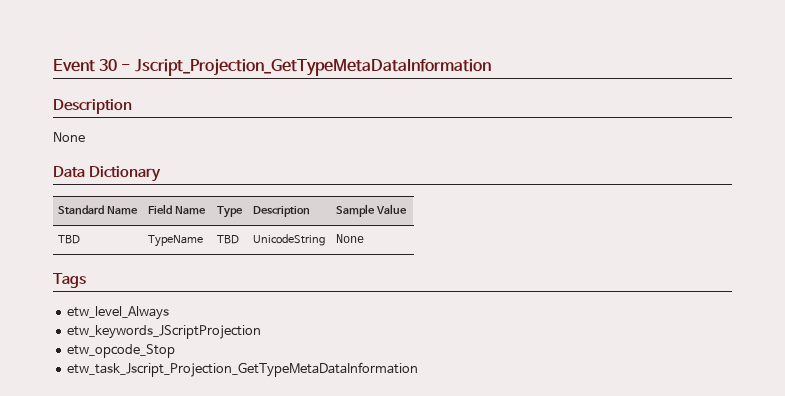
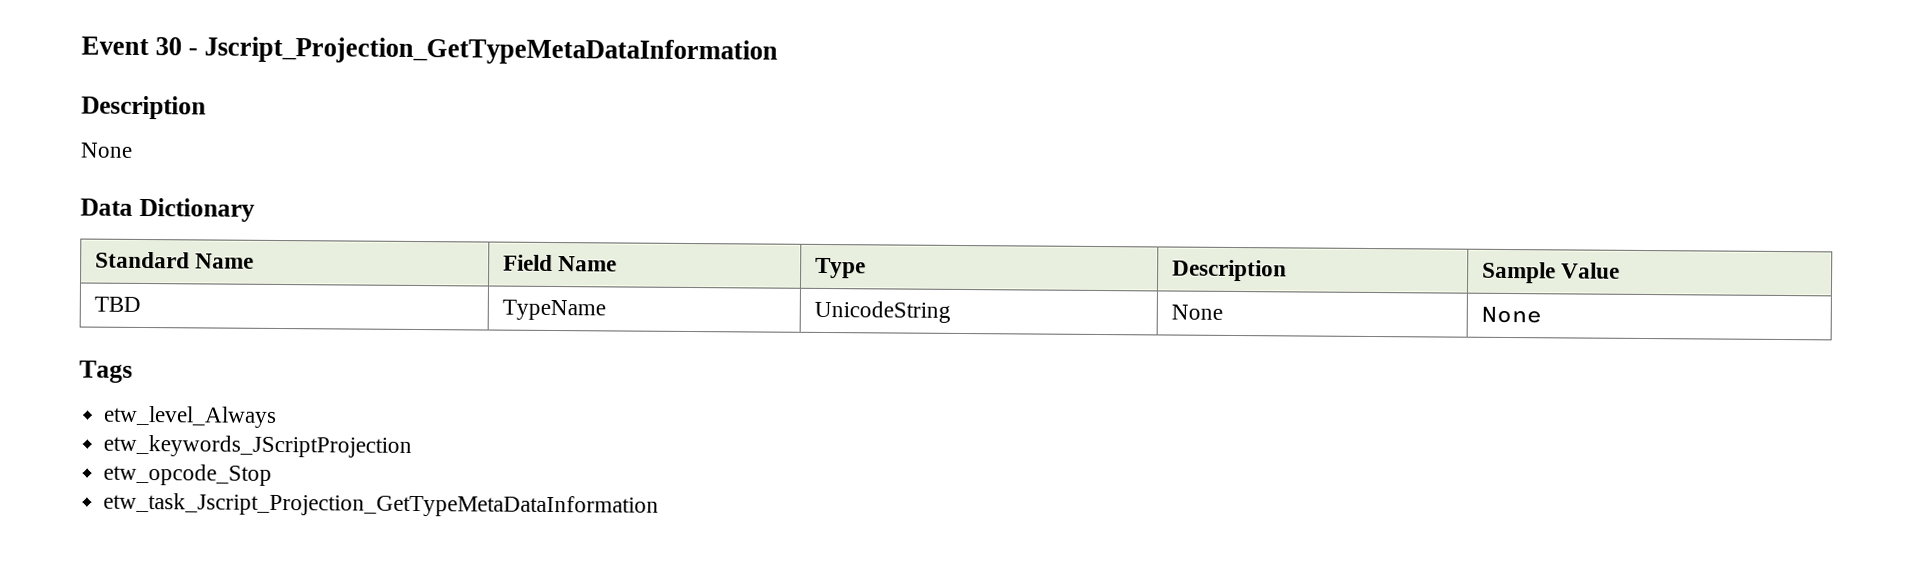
- TBD | TypeName | TBD | UnicodeString | None
+ TBD | TypeName | UnicodeString | None | None

